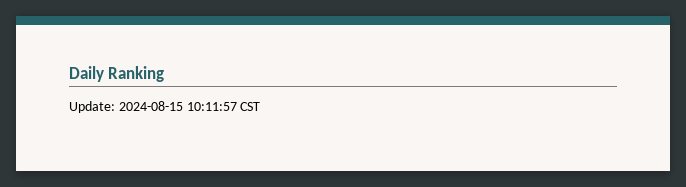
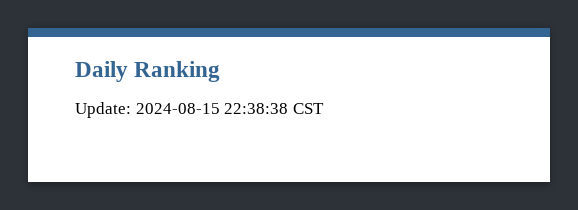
- Update: 2024-08-15 10:11:57 CST
+ Update: 2024-08-15 22:38:38 CST

